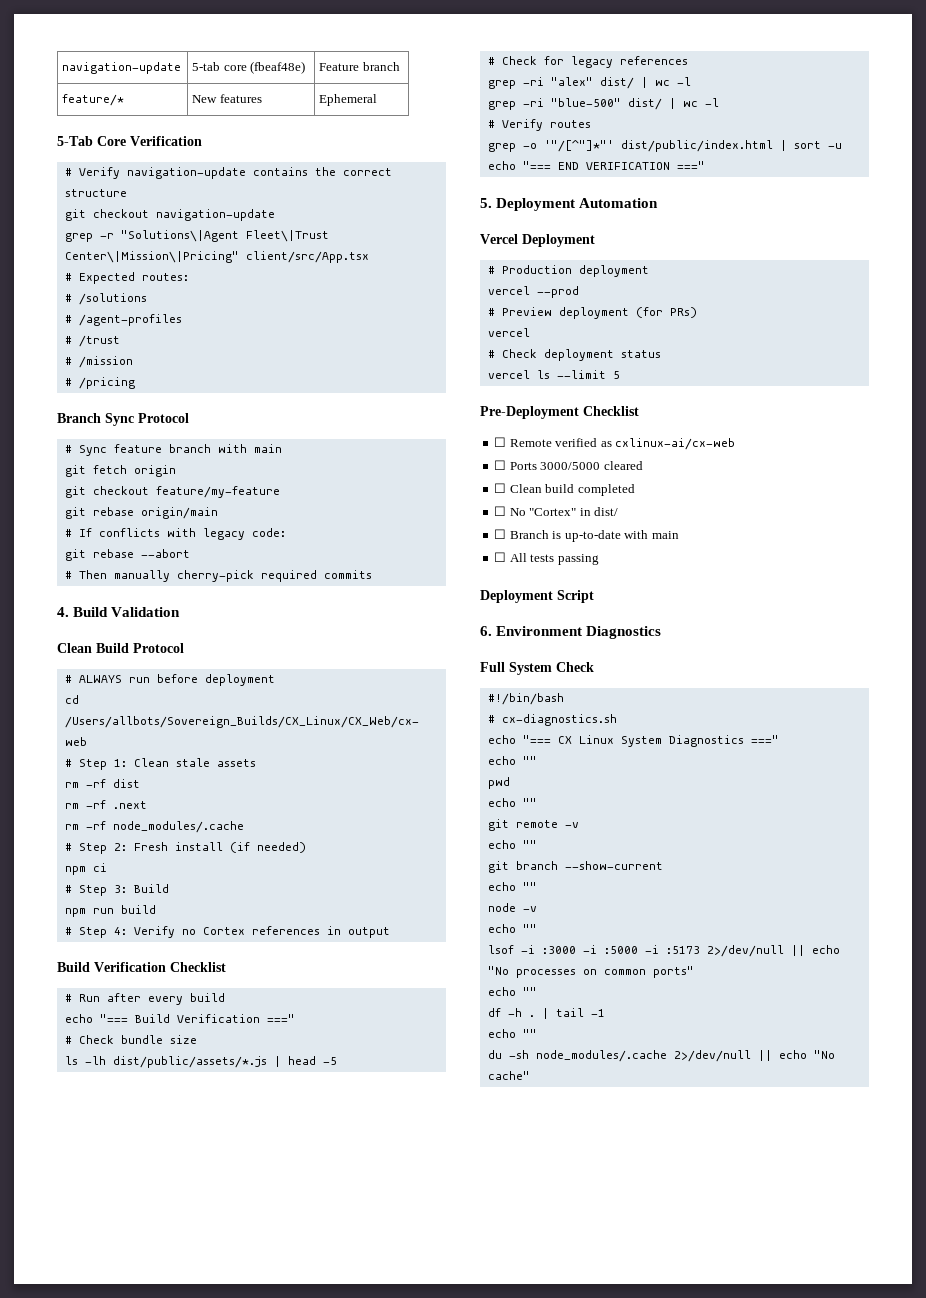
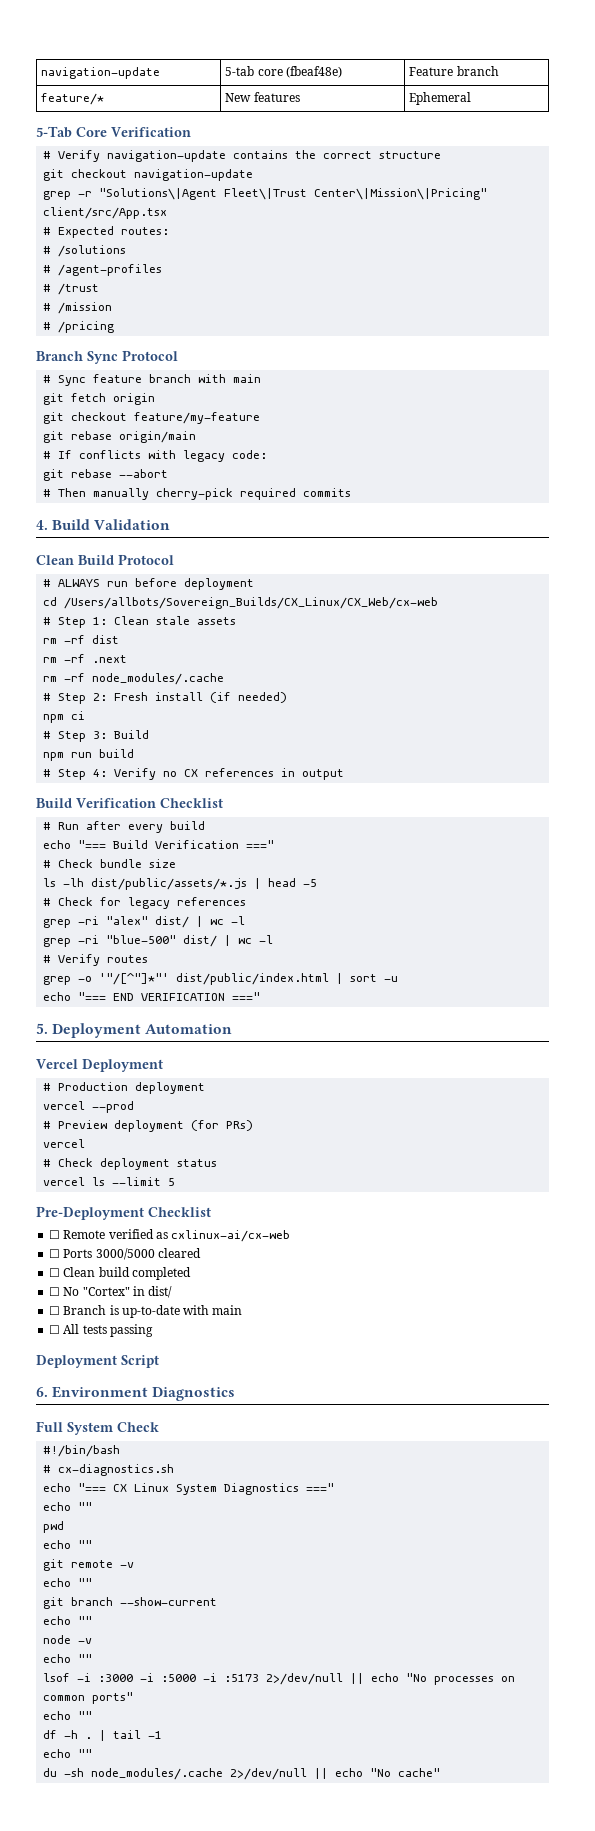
- # Step 4: Verify no Cortex references in output
+ # Step 4: Verify no CX references in output

